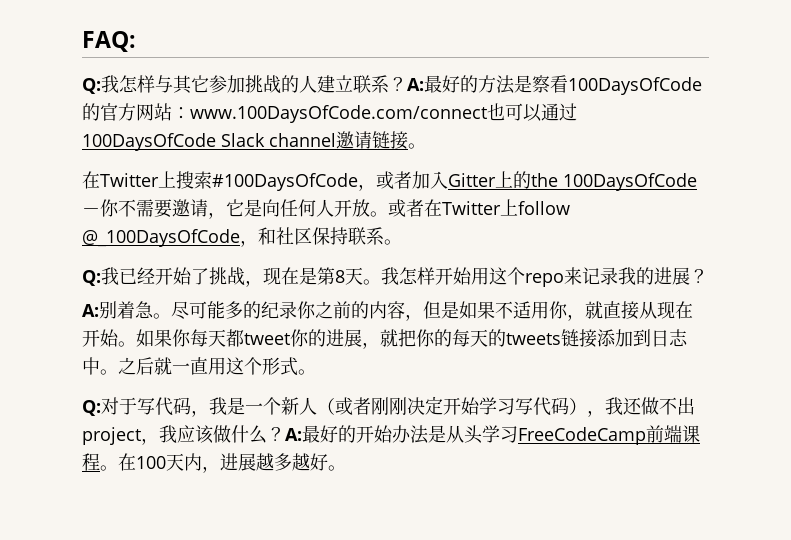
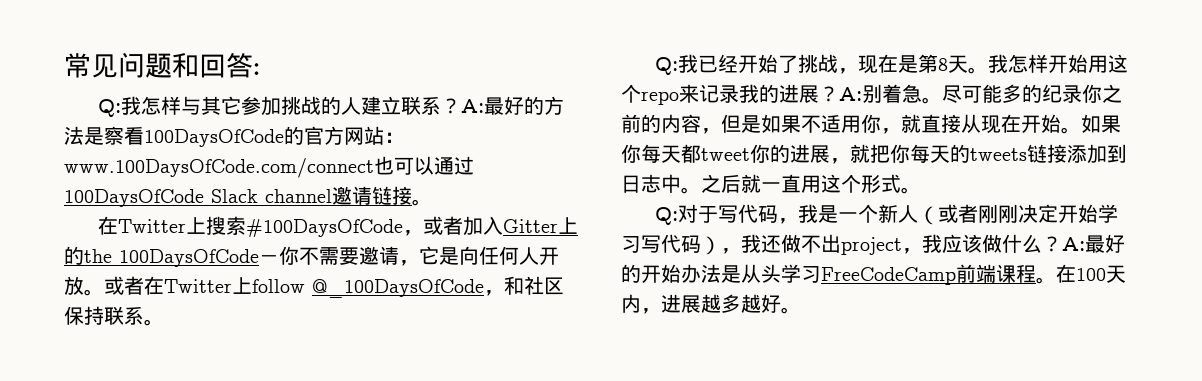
- FAQ:
+ 常见问题和回答:
- 我怎样开始用这个repo来记录我的进展？
- A:别着急。
+ 我怎样开始用这个repo来记录我的进展？A:别着急。
- 如果你每天都tweet你的进展，就把你的每天的tweets链接添加到日志中。
+ 如果你每天都tweet你的进展，就把你每天的tweets链接添加到日志中。

